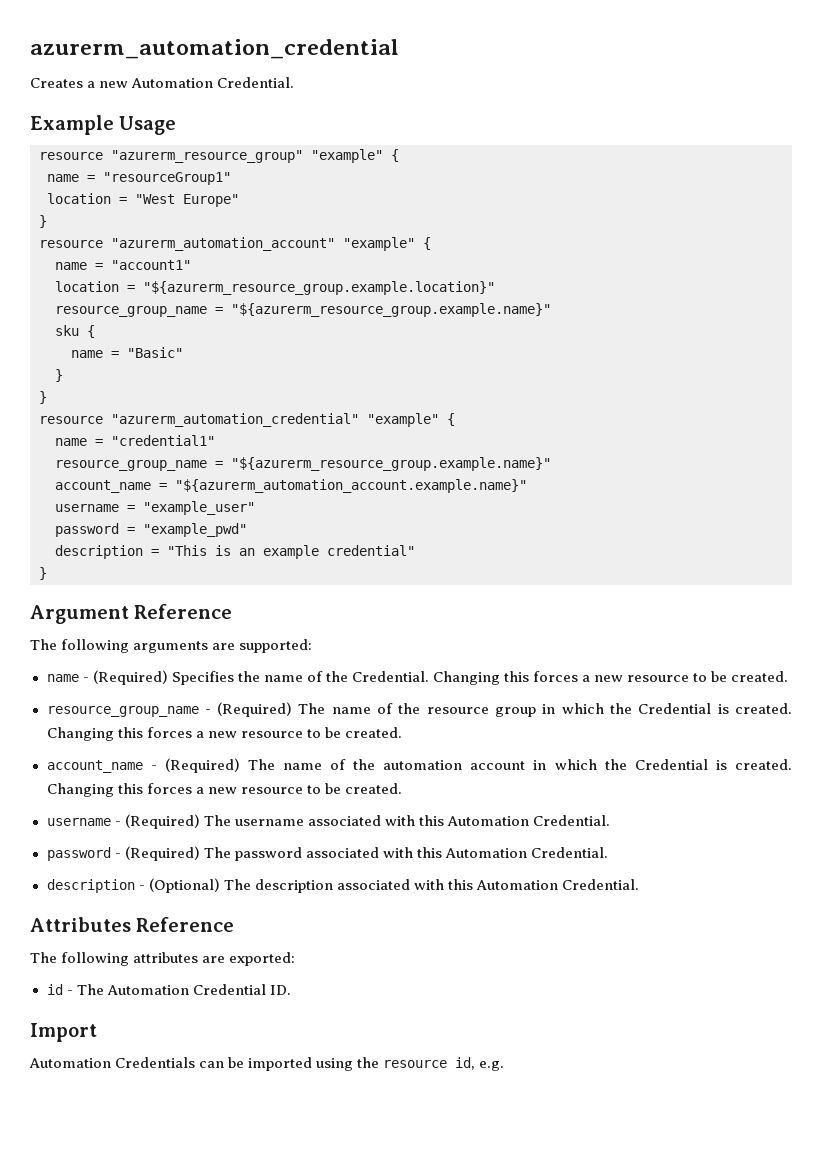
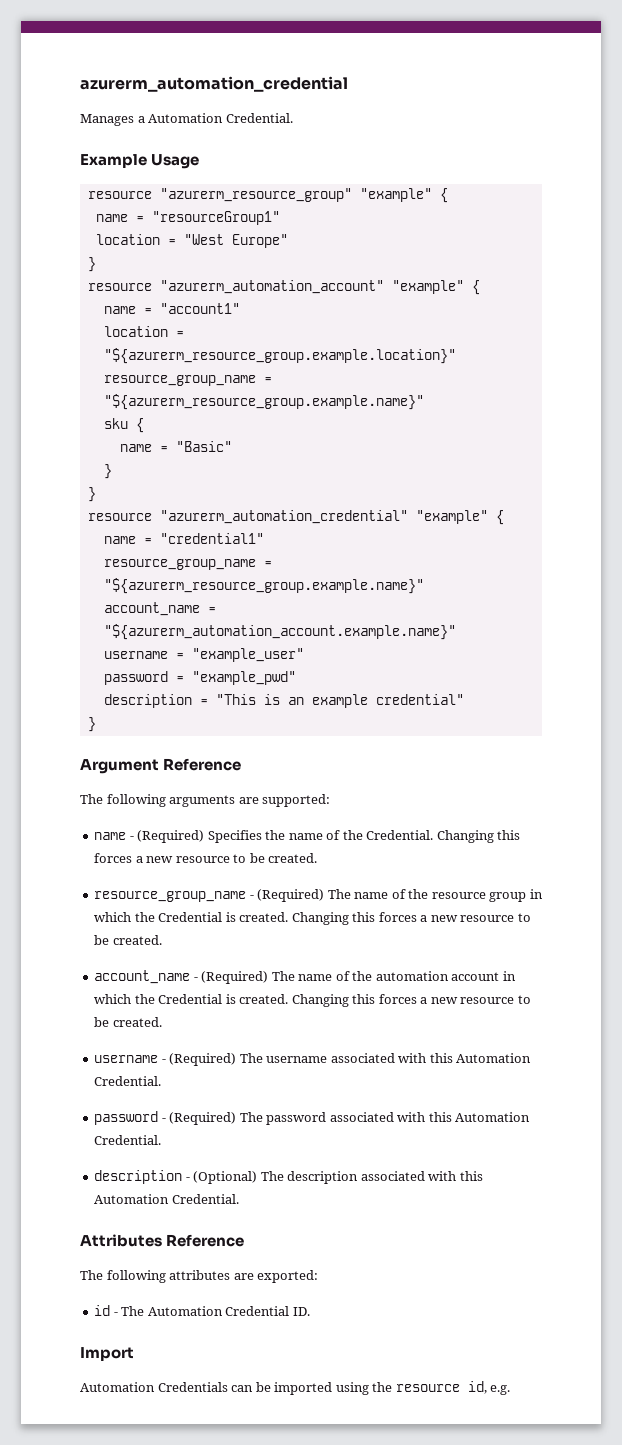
- Creates a new Automation Credential.
+ Manages a Automation Credential.

